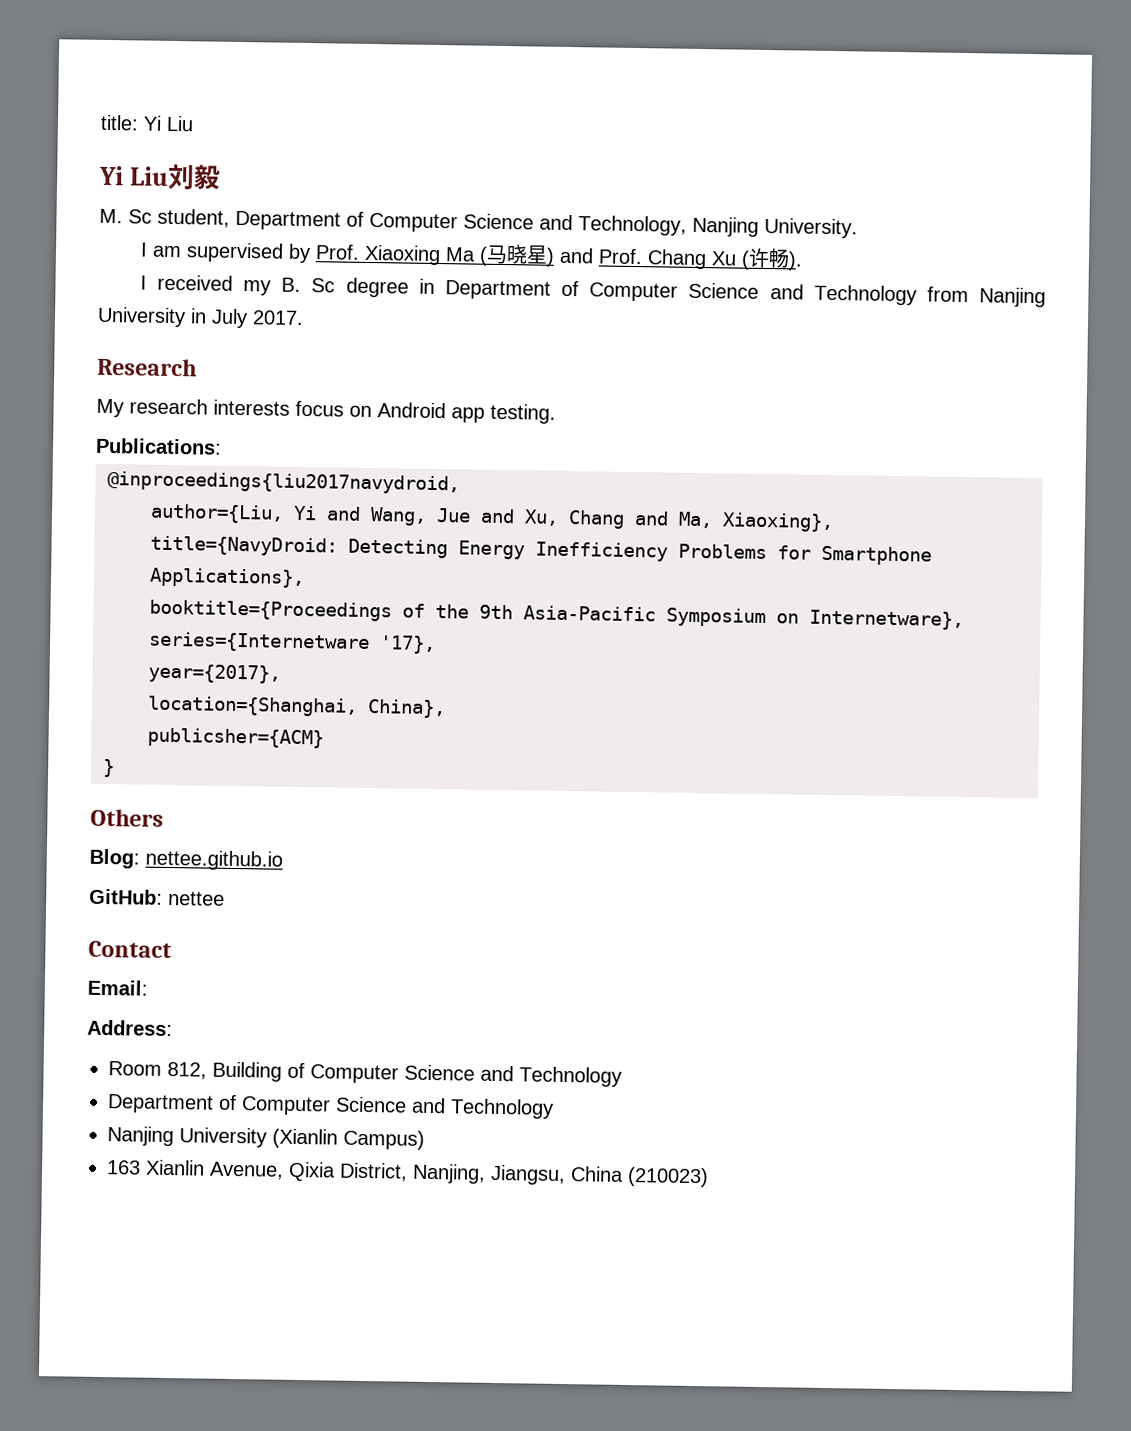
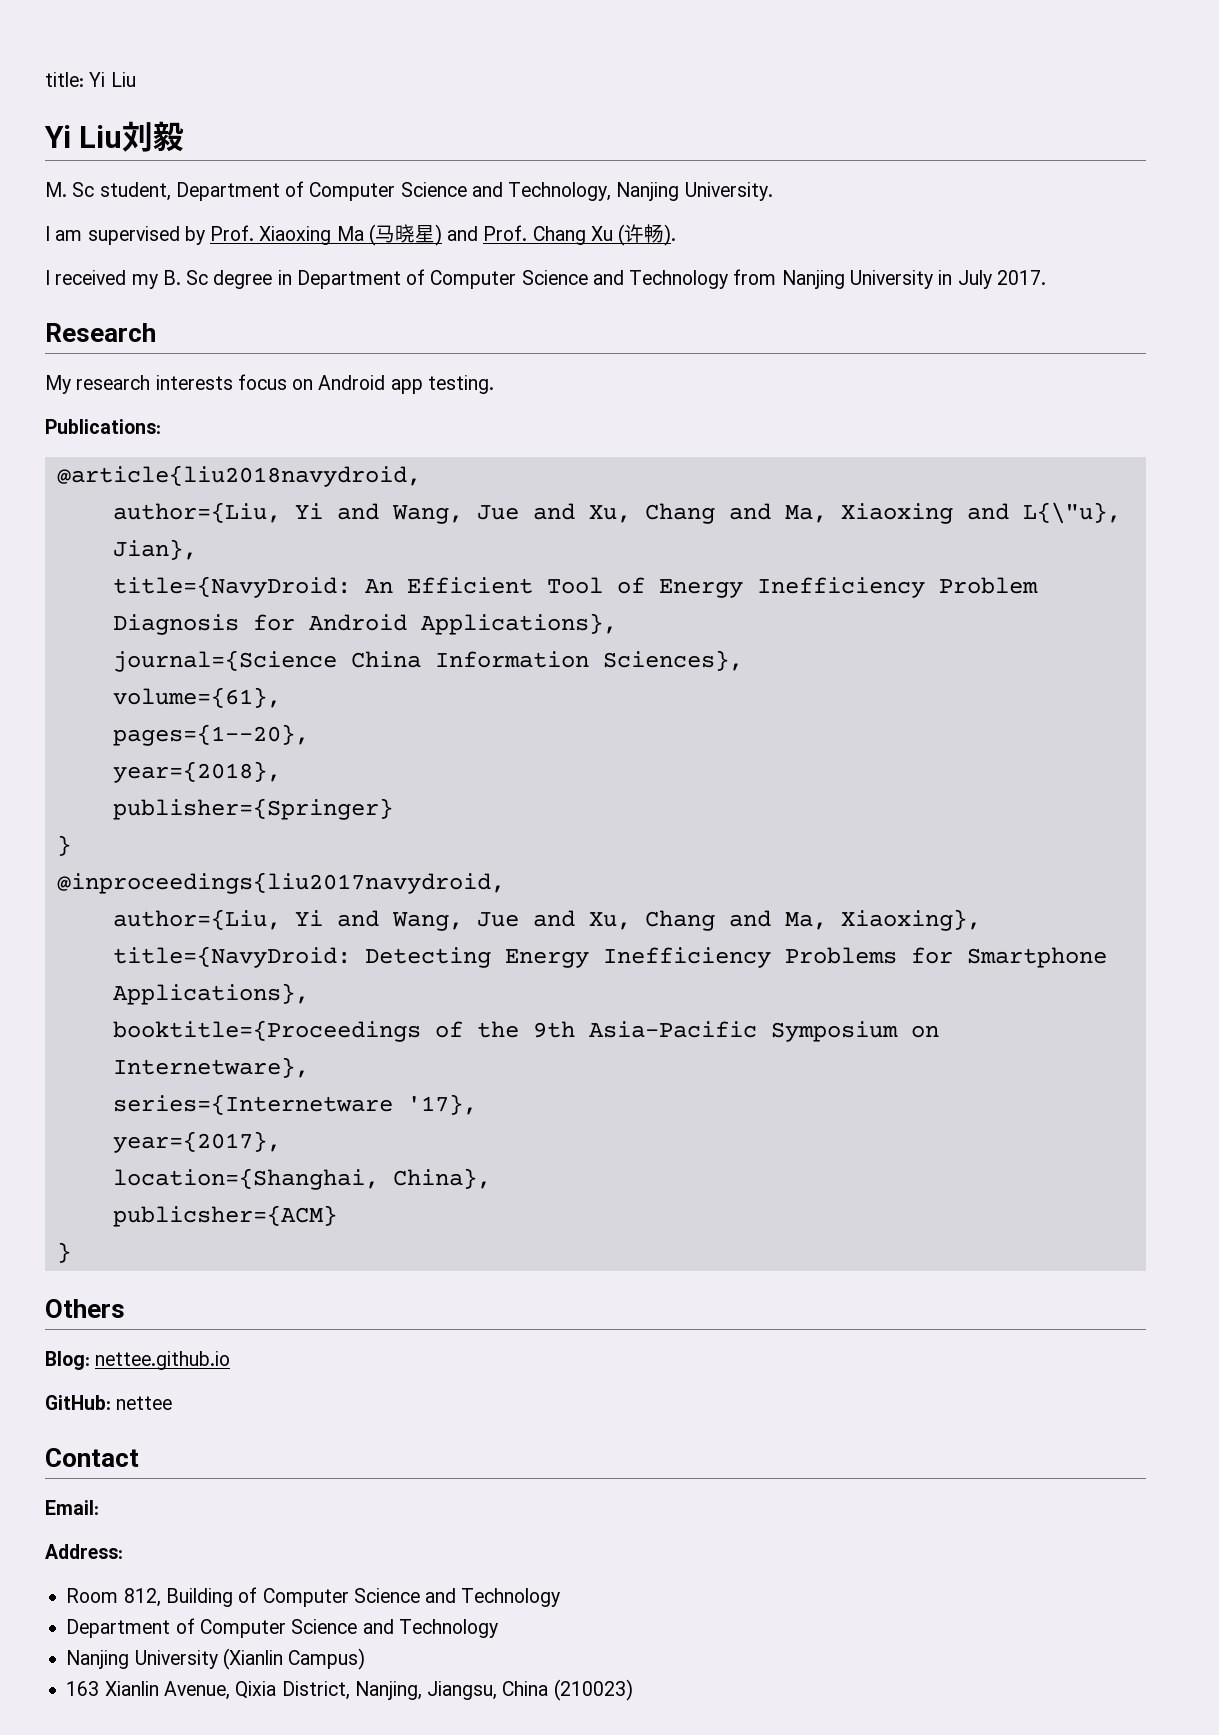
+ @article{liu2018navydroid,
+ author={Liu, Yi and Wang, Jue and Xu, Chang and Ma, Xiaoxing and L{\"u}, Jian},
+ title={NavyDroid: An Efficient Tool of Energy Inefficiency Problem Diagnosis for Android Applications},
+ journal={Science China Information Sciences},
+ volume={61},
+ pages={1--20},
+ year={2018},
+ publisher={Springer}
+ }

